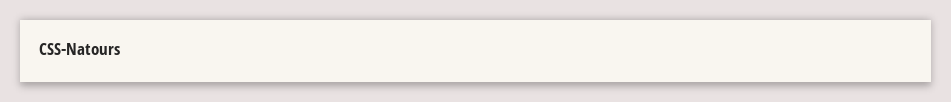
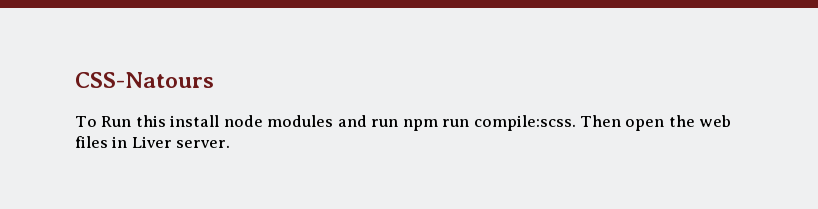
+ To Run this install node modules and run npm run compile:scss. Then open the web files in Liver server.

